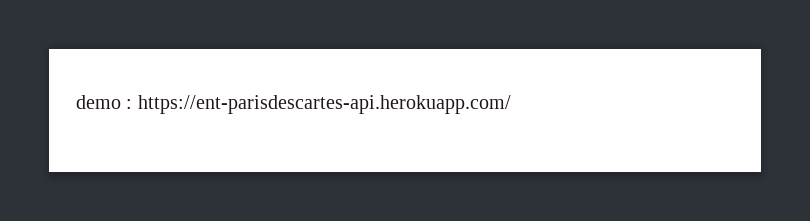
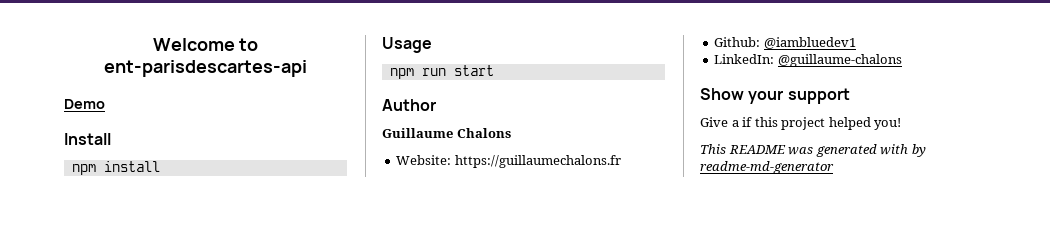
- demo : https://ent-parisdescartes-api.herokuapp.com/
+ Welcome to ent-parisdescartes-api
+ Demo
+ Install
+ npm install
+ Usage
+ npm run start
+ Author
+ Guillaume Chalons
+ Website: https://guillaumechalons.fr
+ Github: @iambluedev1
+ LinkedIn: @guillaume-chalons
+ Show your support
+ Give a if this project helped you!
+ This README was generated with by readme-md-generator

